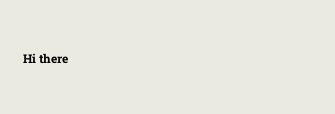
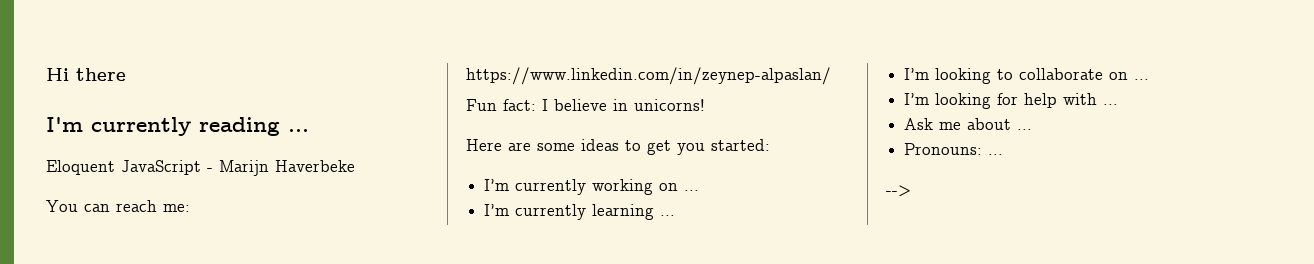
+ I'm currently reading ...
+ Eloquent JavaScript - Marijn Haverbeke
+ You can reach me: https://www.linkedin.com/in/zeynep-alpaslan/
+ Fun fact: I believe in unicorns!
+ Here are some ideas to get you started:
+ I’m currently working on ...
+ I’m currently learning ...
+ I’m looking to collaborate on ...
+ I’m looking for help with ...
+ Ask me about ...
+ Pronouns: ...
+ -->

